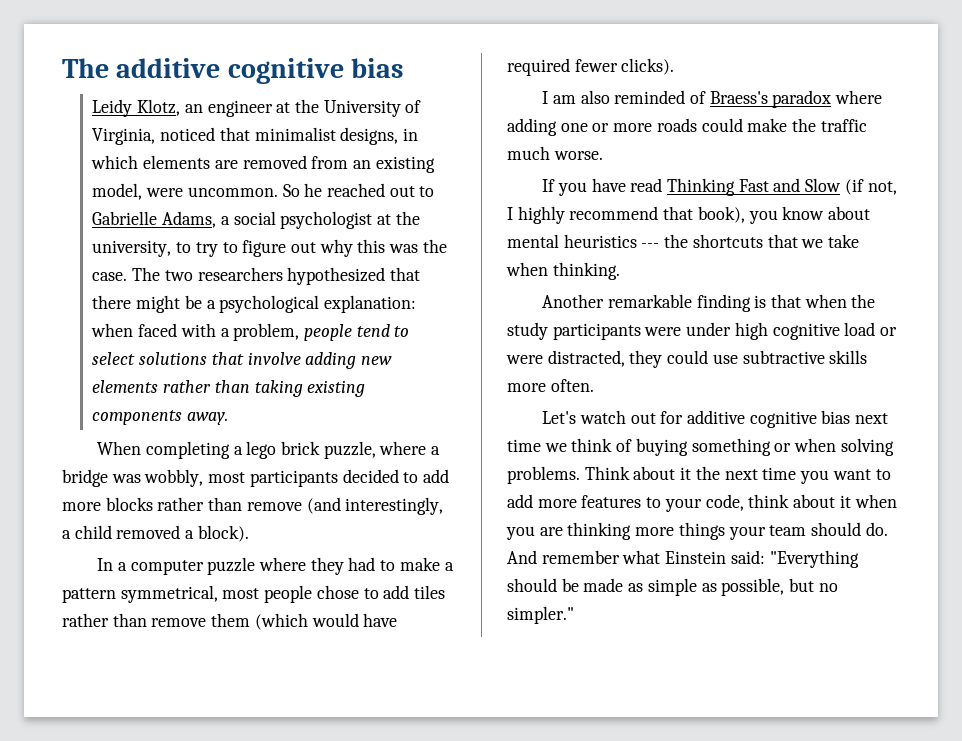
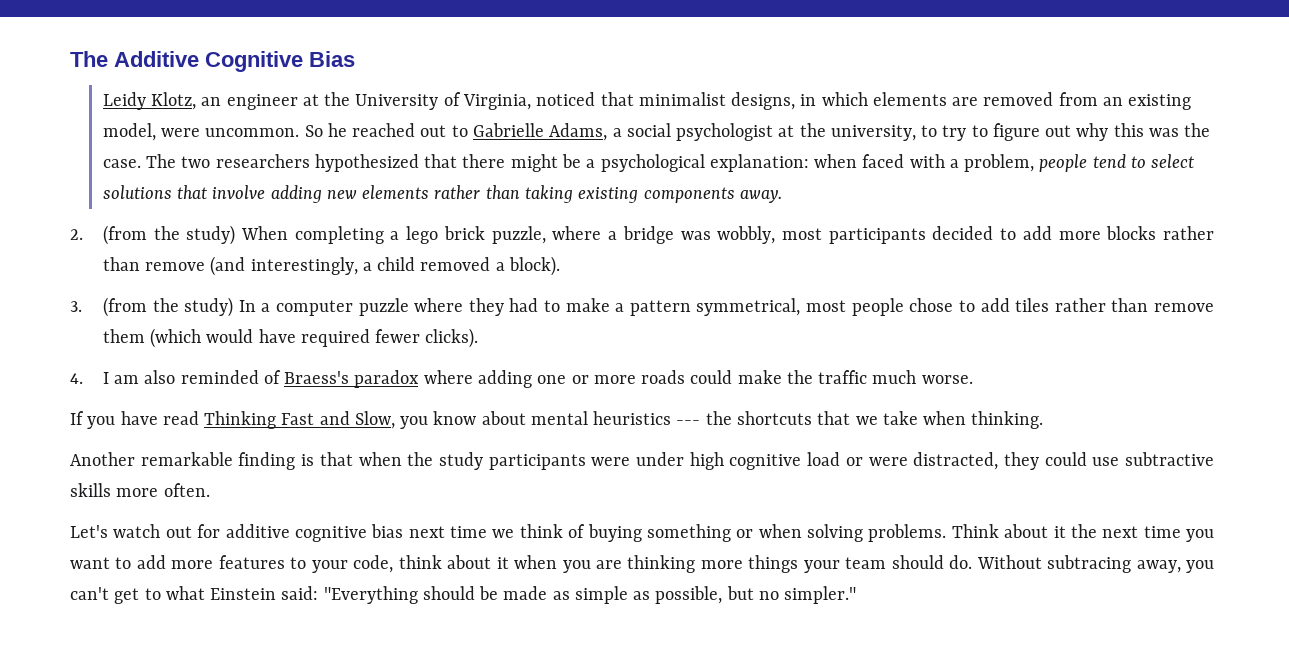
- The additive cognitive bias
+ The Additive Cognitive Bias
- When completing a lego brick puzzle, where a bridge was wobbly, most participants decided to add more blocks rather than remove (and interestingly, a child removed a block).
+ 2. (from the study) When completing a lego brick puzzle, where a bridge was wobbly, most participants decided to add more blocks rather than remove (and interestingly, a child removed a block).
- In a computer puzzle where they had to make a pattern symmetrical, most people chose to add tiles rather than remove them (which would have required fewer clicks).
+ 3. (from the study) In a computer puzzle where they had to make a pattern symmetrical, most people chose to add tiles rather than remove them (which would have required fewer clicks).
- I am also reminded of Braess's paradox where adding one or more roads could make the traffic much worse.
+ 4. I am also reminded of Braess's paradox where adding one or more roads could make the traffic much worse.
- If you have read Thinking Fast and Slow (if not, I highly recommend that book), you know about mental heuristics --- the shortcuts that we take when thinking.
+ If you have read Thinking Fast and Slow, you know about mental heuristics --- the shortcuts that we take when thinking.
- And remember what Einstein said: "Everything should be made as simple as possible, but no simpler."
+ Without subtracing away, you can't get to what Einstein said: "Everything should be made as simple as possible, but no simpler."

